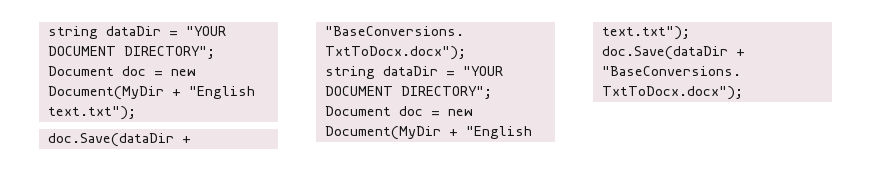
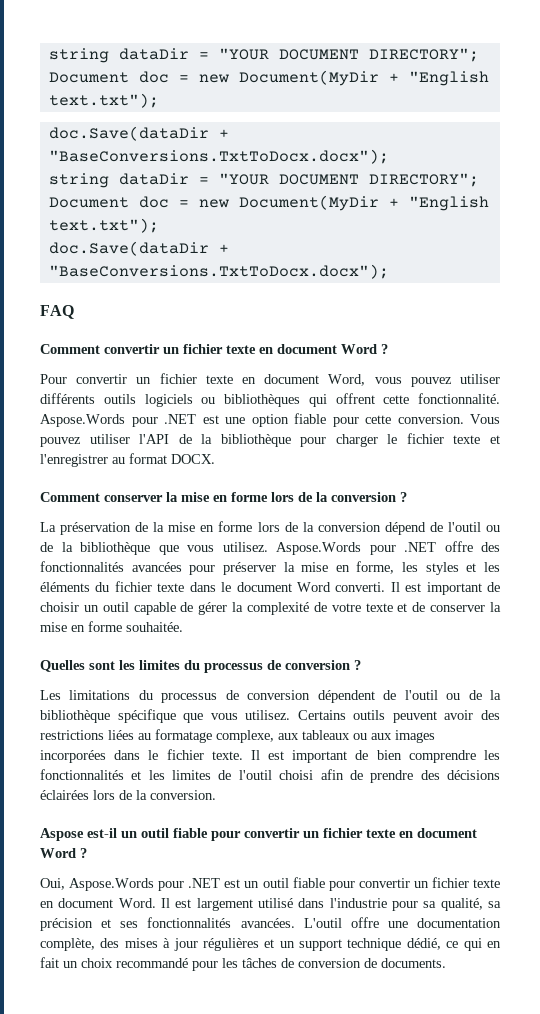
+ FAQ
+ Comment convertir un fichier texte en document Word ?
+ Pour convertir un fichier texte en document Word, vous pouvez utiliser différents outils logiciels ou bibliothèques qui offrent cette fonctionnalité. Aspose.Words pour .NET est une option fiable pour cette conversion. Vous pouvez utiliser l'API de la bibliothèque pour charger le fichier texte et l'enregistrer au format DOCX.
+ Comment conserver la mise en forme lors de la conversion ?
+ La préservation de la mise en forme lors de la conversion dépend de l'outil ou de la bibliothèque que vous utilisez. Aspose.Words pour .NET offre des fonctionnalités avancées pour préserver la mise en forme, les styles et les éléments du fichier texte dans le document Word converti. Il est important de choisir un outil capable de gérer la complexité de votre texte et de conserver la mise en forme souhaitée.
+ Quelles sont les limites du processus de conversion ?
+ Les limitations du processus de conversion dépendent de l'outil ou de la bibliothèque spécifique que vous utilisez. Certains outils peuvent avoir des restrictions liées au formatage complexe, aux tableaux ou aux images incorporées dans le fichier texte. Il est important de bien comprendre les fonctionnalités et les limites de l'outil choisi afin de prendre des décisions éclairées lors de la conversion.
+ Aspose est-il un outil fiable pour convertir un fichier texte en document Word ?
+ Oui, Aspose.Words pour .NET est un outil fiable pour convertir un fichier texte en document Word. Il est largement utilisé dans l'industrie pour sa qualité, sa précision et ses fonctionnalités avancées. L'outil offre une documentation complète, des mises à jour régulières et un support technique dédié, ce qui en fait un choix recommandé pour les tâches de conversion de documents.

